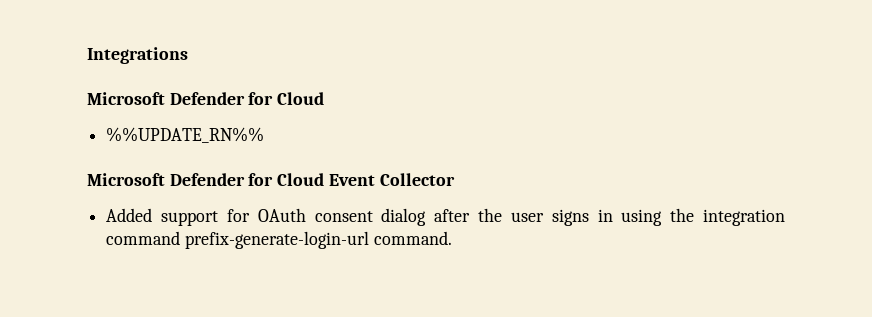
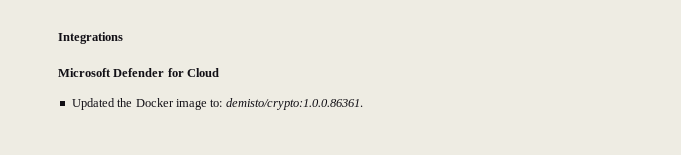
- %%UPDATE_RN%%
- Microsoft Defender for Cloud Event Collector
- Added support for OAuth consent dialog after the user signs in using the integration command prefix-generate-login-url command.
+ Updated the Docker image to: demisto/crypto:1.0.0.86361.

